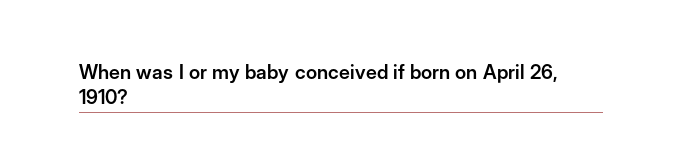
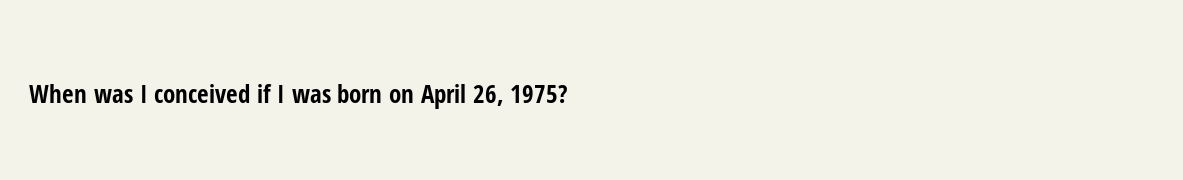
- When was I or my baby conceived if born on April 26, 1910?
+ When was I conceived if I was born on April 26, 1975?

